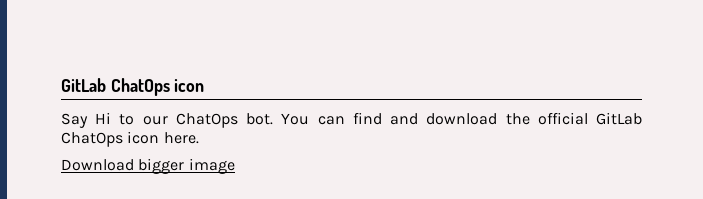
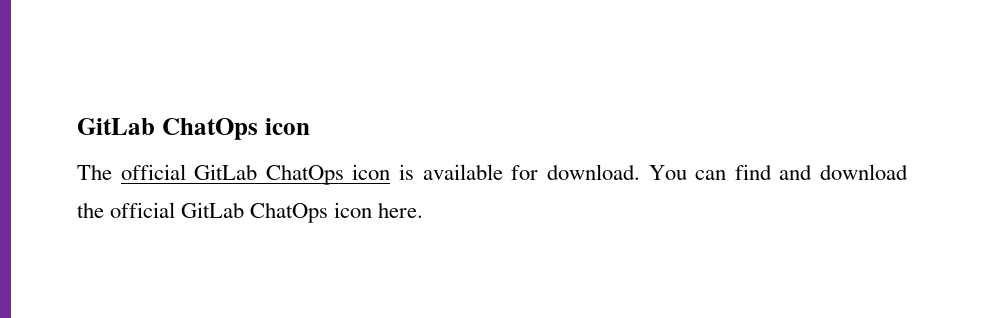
- Say Hi to our ChatOps bot.
+ The official GitLab ChatOps icon is available for download.
- Download bigger image

